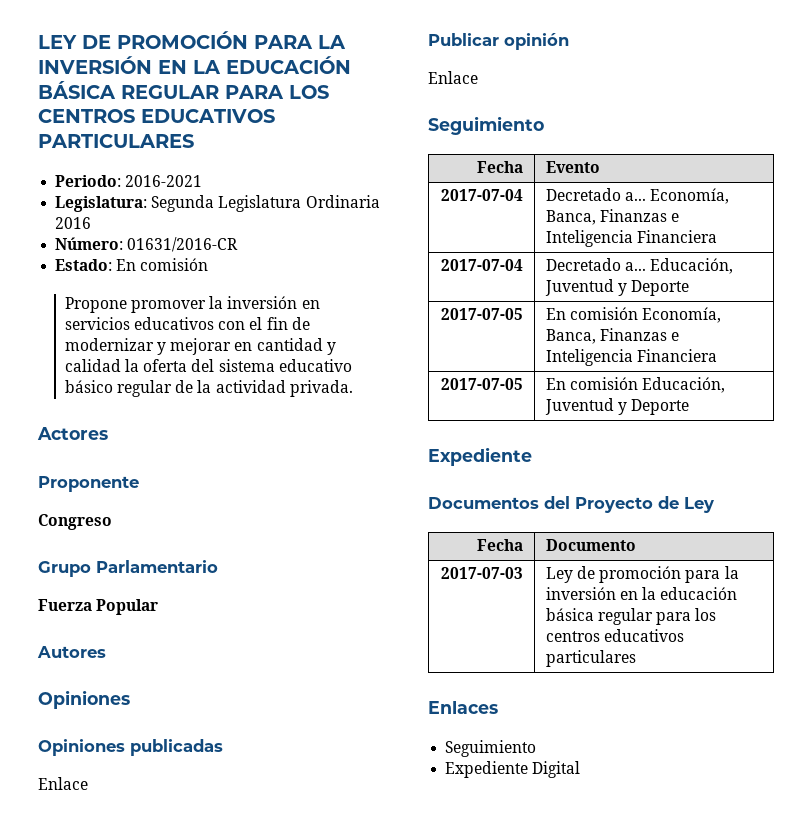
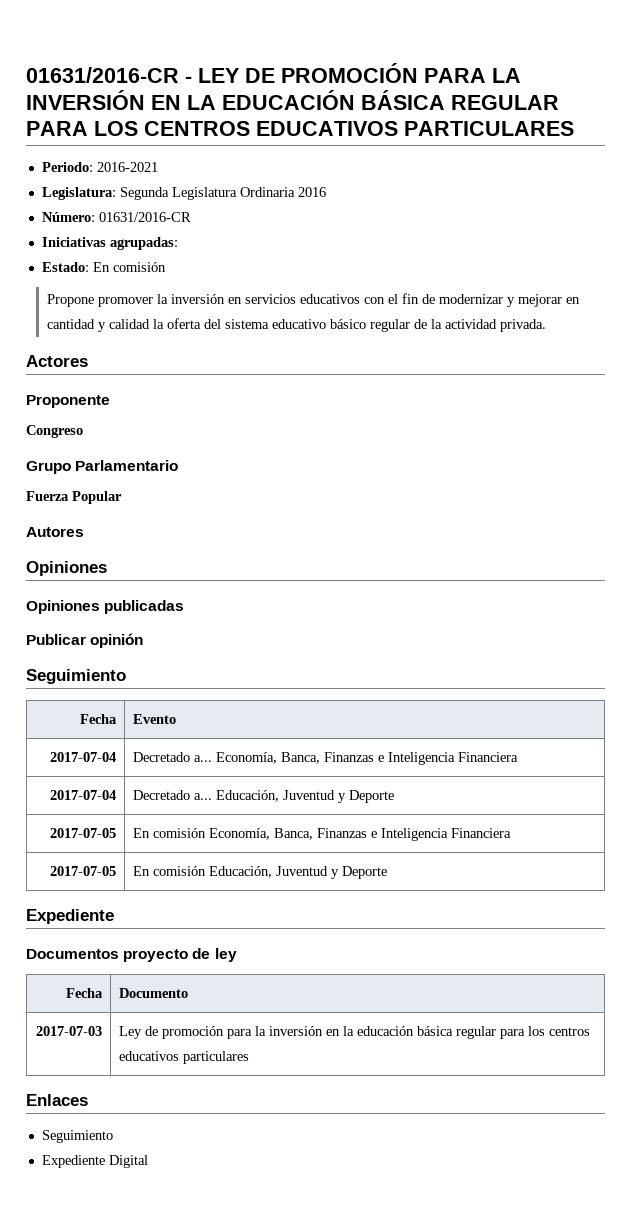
- LEY DE PROMOCIÓN PARA LA INVERSIÓN EN LA EDUCACIÓN BÁSICA REGULAR PARA LOS CENTROS EDUCATIVOS PARTICULARES
+ 01631/2016-CR - LEY DE PROMOCIÓN PARA LA INVERSIÓN EN LA EDUCACIÓN BÁSICA REGULAR PARA LOS CENTROS EDUCATIVOS PARTICULARES
+ Iniciativas agrupadas:
  Opiniones publicadas
- Enlace
  Publicar opinión
- Enlace
- Documentos del Proyecto de Ley
+ Documentos proyecto de ley

